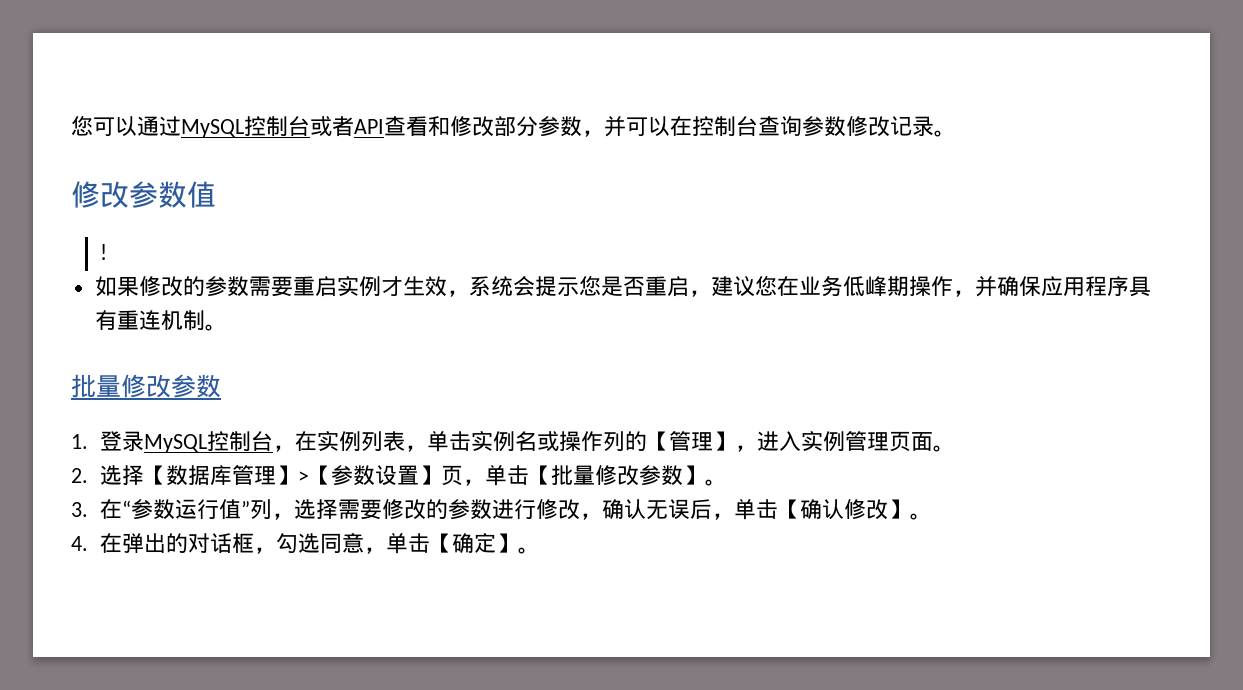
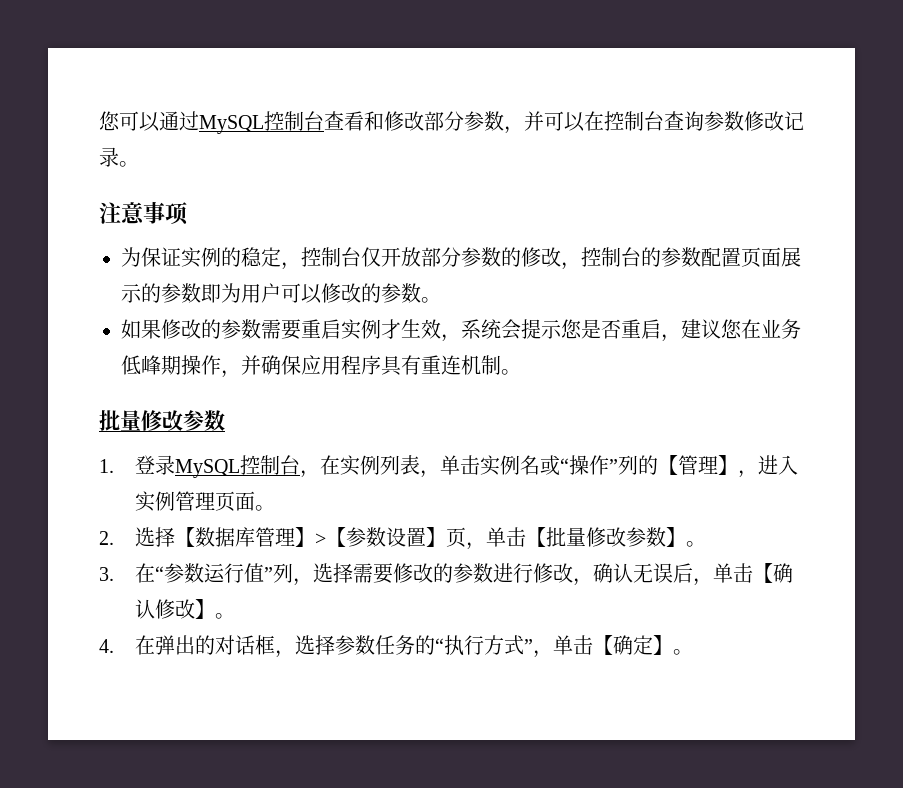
- 您可以通过MySQL控制台或者API查看和修改部分参数，并可以在控制台查询参数修改记录。
+ 您可以通过MySQL控制台查看和修改部分参数，并可以在控制台查询参数修改记录。
- 修改参数值
- !
+ 注意事项
+ 为保证实例的稳定，控制台仅开放部分参数的修改，控制台的参数配置页面展示的参数即为用户可以修改的参数。
- 1.登录MySQL控制台，在实例列表，单击实例名或操作列的【管理】，进入实例管理页面。
+ 1.登录MySQL控制台，在实例列表，单击实例名或“操作”列的【管理】，进入实例管理页面。
- 4.在弹出的对话框，勾选同意，单击【确定】。
+ 4.在弹出的对话框，选择参数任务的“执行方式”，单击【确定】。

